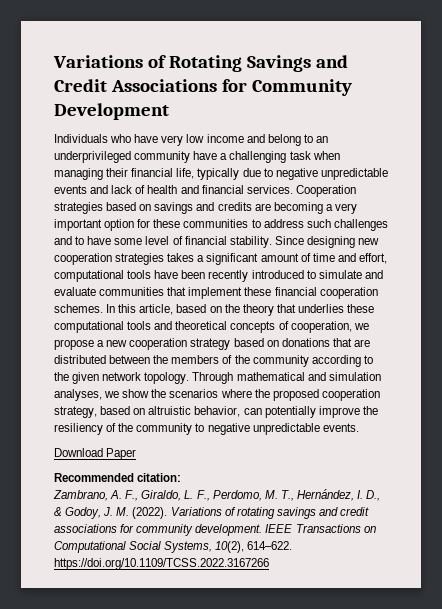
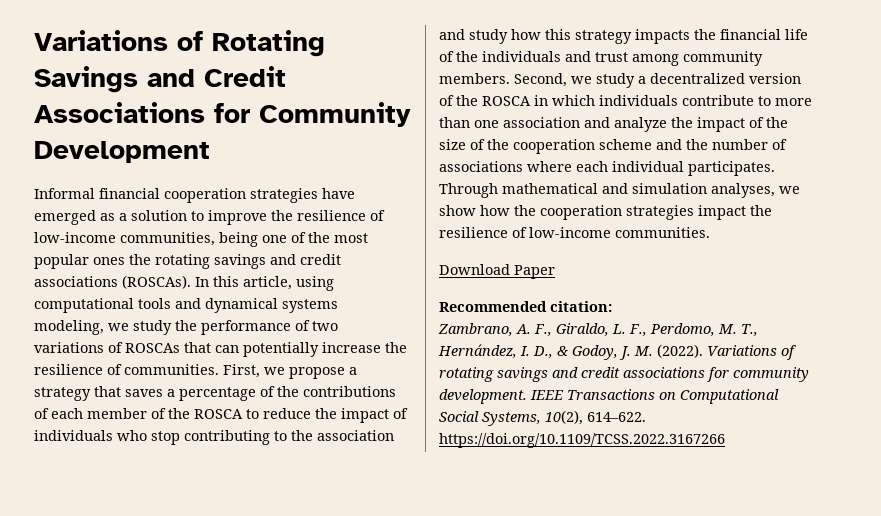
- Individuals who have very low income and belong to an underprivileged community have a challenging task when managing their financial life, typically due to negative unpredictable events and lack of health and financial services. Cooperation strategies based on savings and credits are becoming a very important option for these communities to address such challenges and to have some level of financial stability. Since designing new cooperation strategies takes a significant amount of time and effort, computational tools have been recently introduced to simulate and evaluate communities that implement these financial cooperation schemes. In this article, based on the theory that underlies these computational tools and theoretical concepts of cooperation, we propose a new cooperation strategy based on donations that are distributed between the members of the community according to the given network topology.
+ Informal financial cooperation strategies have emerged as a solution to improve the resilience of low-income communities, being one of the most popular ones the rotating savings and credit associations (ROSCAs). In this article, using computational tools and dynamical systems modeling, we study the performance of two variations of ROSCAs that can potentially increase the resilience of communities. First, we propose a strategy that saves a percentage of the contributions of each member of the ROSCA to reduce the impact of individuals who stop contributing to the association and study how this strategy impacts the financial life of the individuals and trust among community members. Second, we study a decentralized version of the ROSCA in which individuals contribute to more than one association and analyze the impact of the size of the cooperation scheme and the number of associations where each individual participates.
- Through mathematical and simulation analyses, we show the scenarios where the proposed cooperation strategy, based on altruistic behavior, can potentially improve the resiliency of the community to negative unpredictable events.
+ Through mathematical and simulation analyses, we show how the cooperation strategies impact the resilience of low-income communities.

